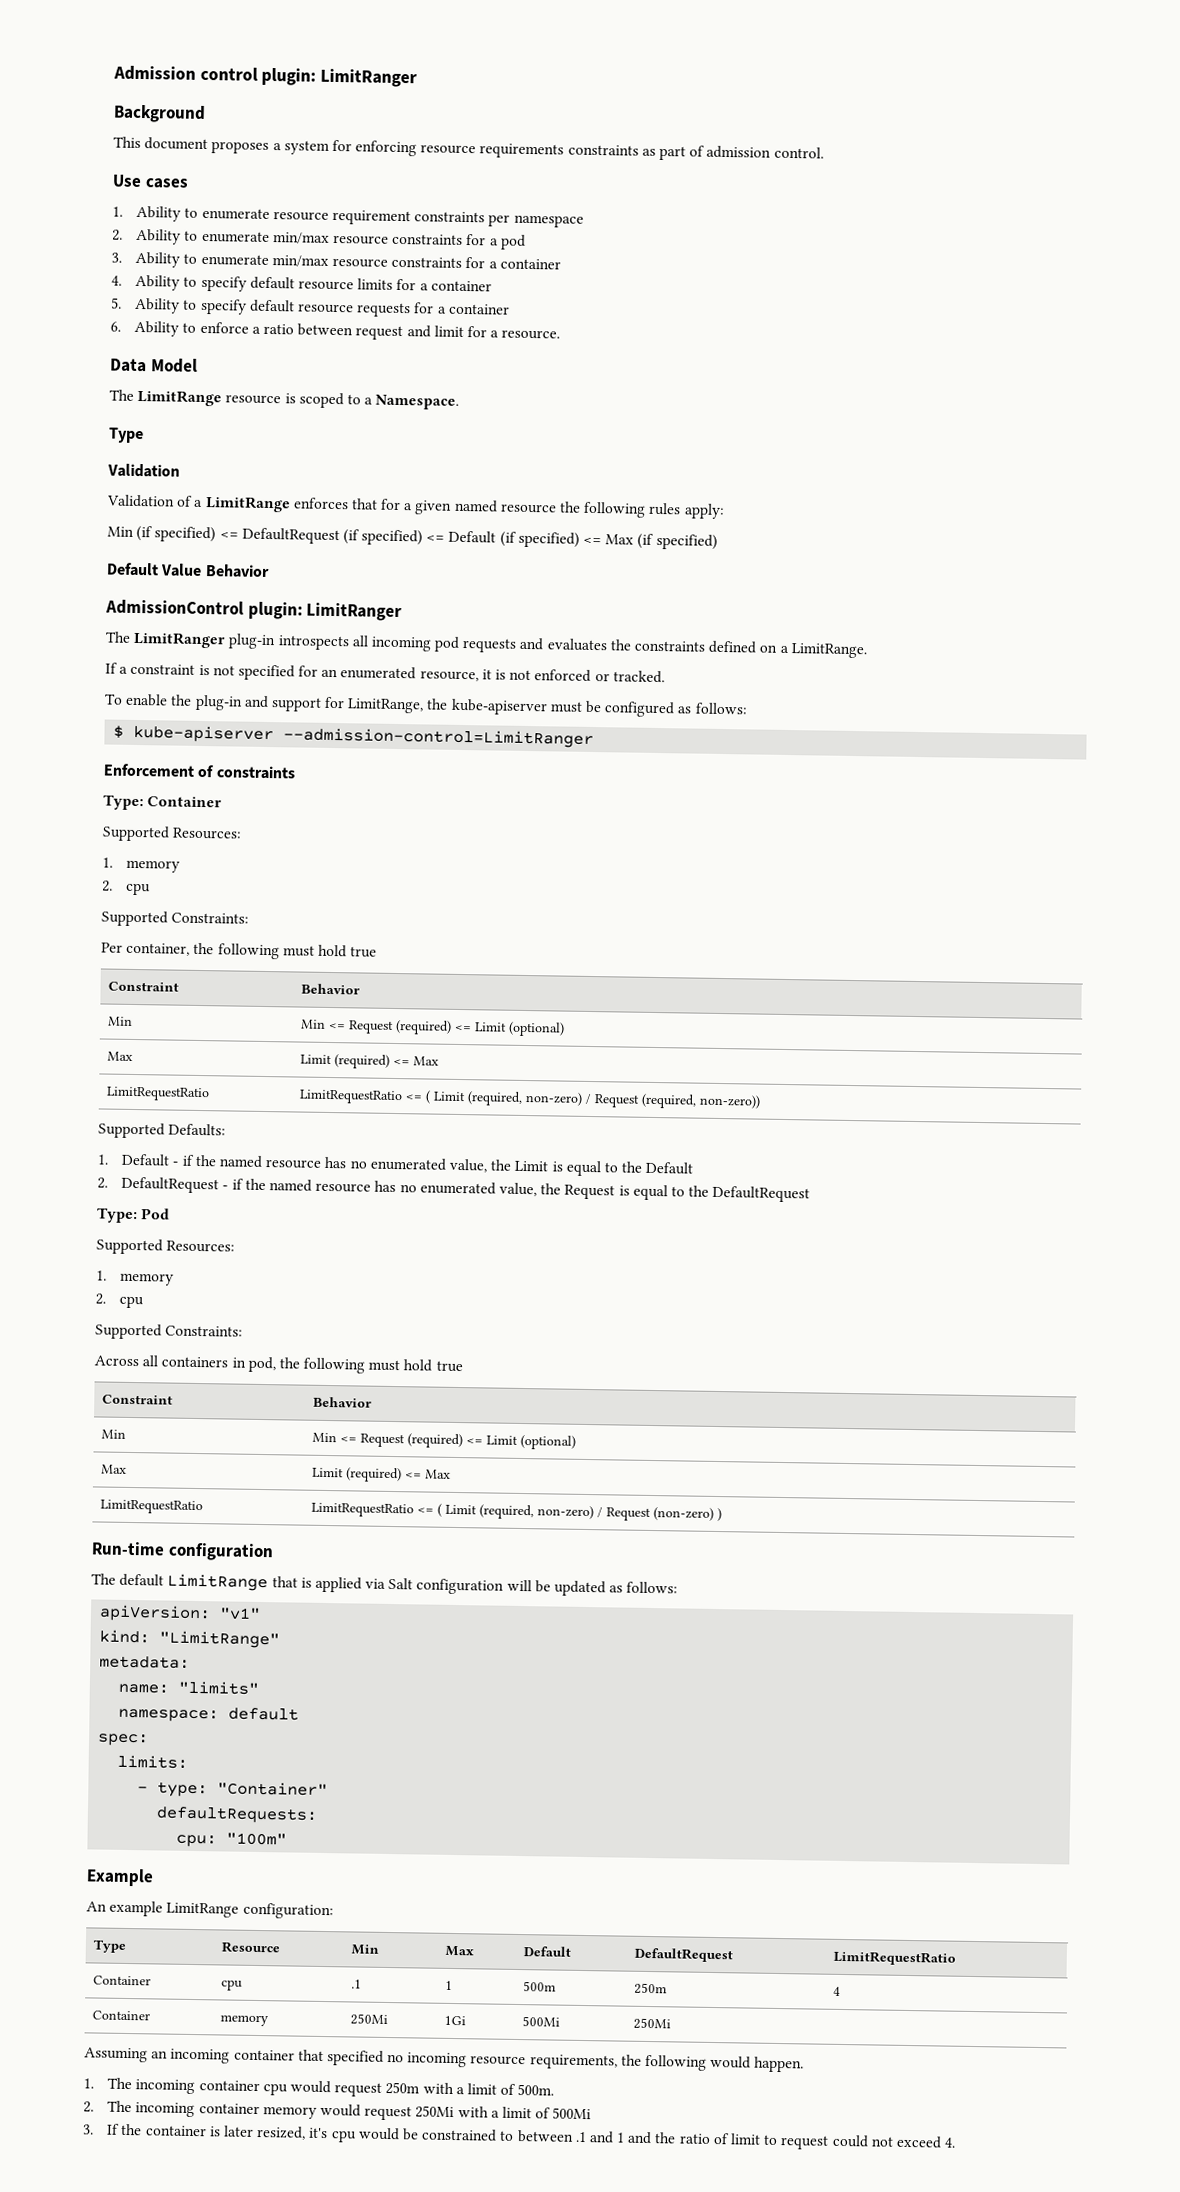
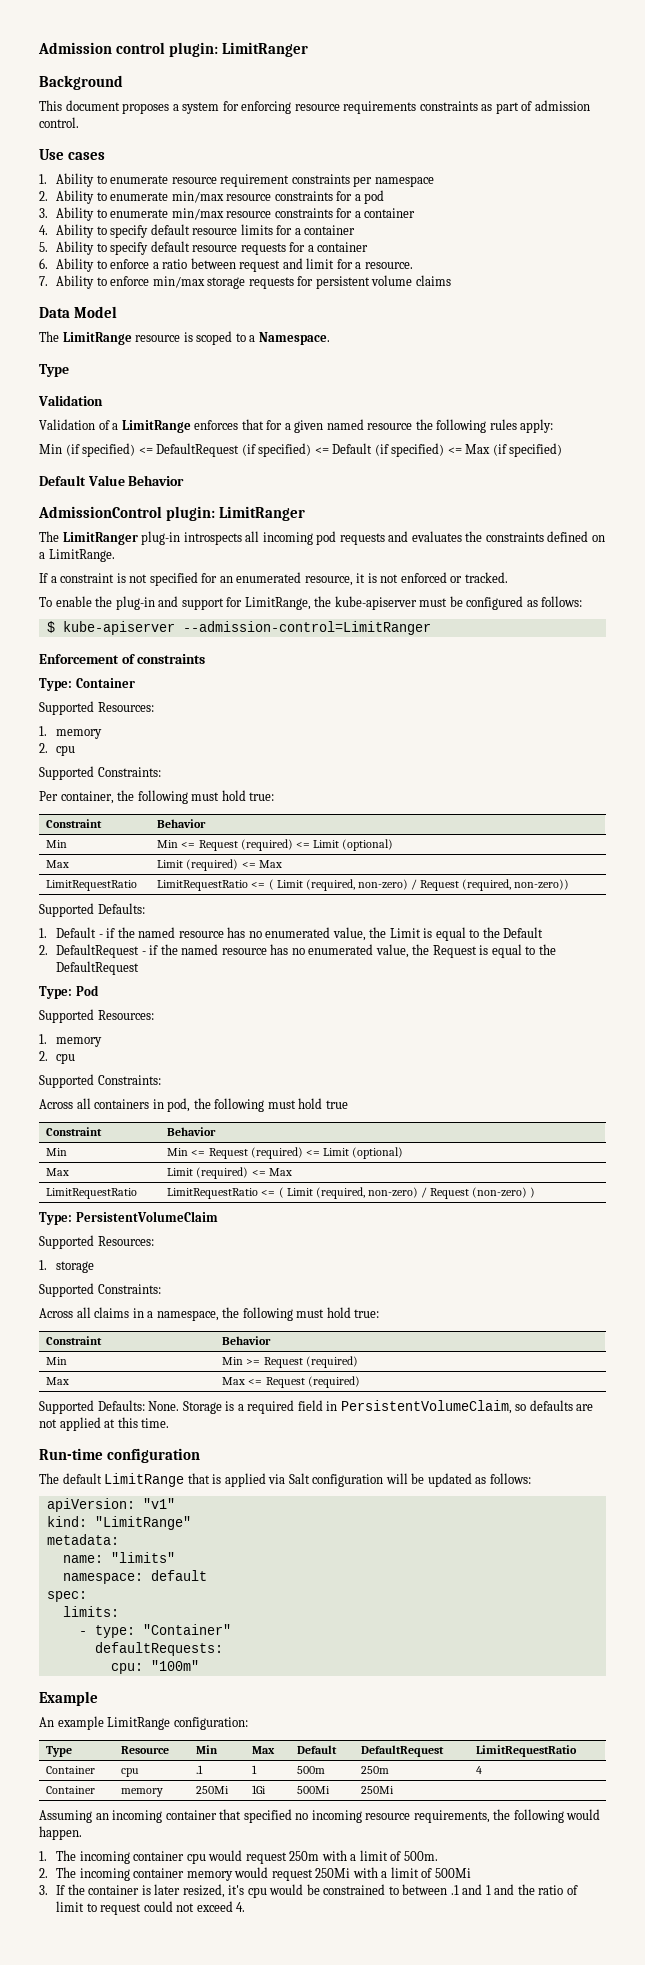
+ 7. Ability to enforce min/max storage requests for persistent volume claims
- Per container, the following must hold true
+ Per container, the following must hold true:
+ Type: PersistentVolumeClaim
+ Supported Resources:
+ 1. storage
+ Supported Constraints:
+ Across all claims in a namespace, the following must hold true:
+ Constraint | Behavior
+ Min | Min >= Request (required)
+ Max | Max <= Request (required)
+ Supported Defaults: None. Storage is a required field in PersistentVolumeClaim, so defaults are not applied at this time.

